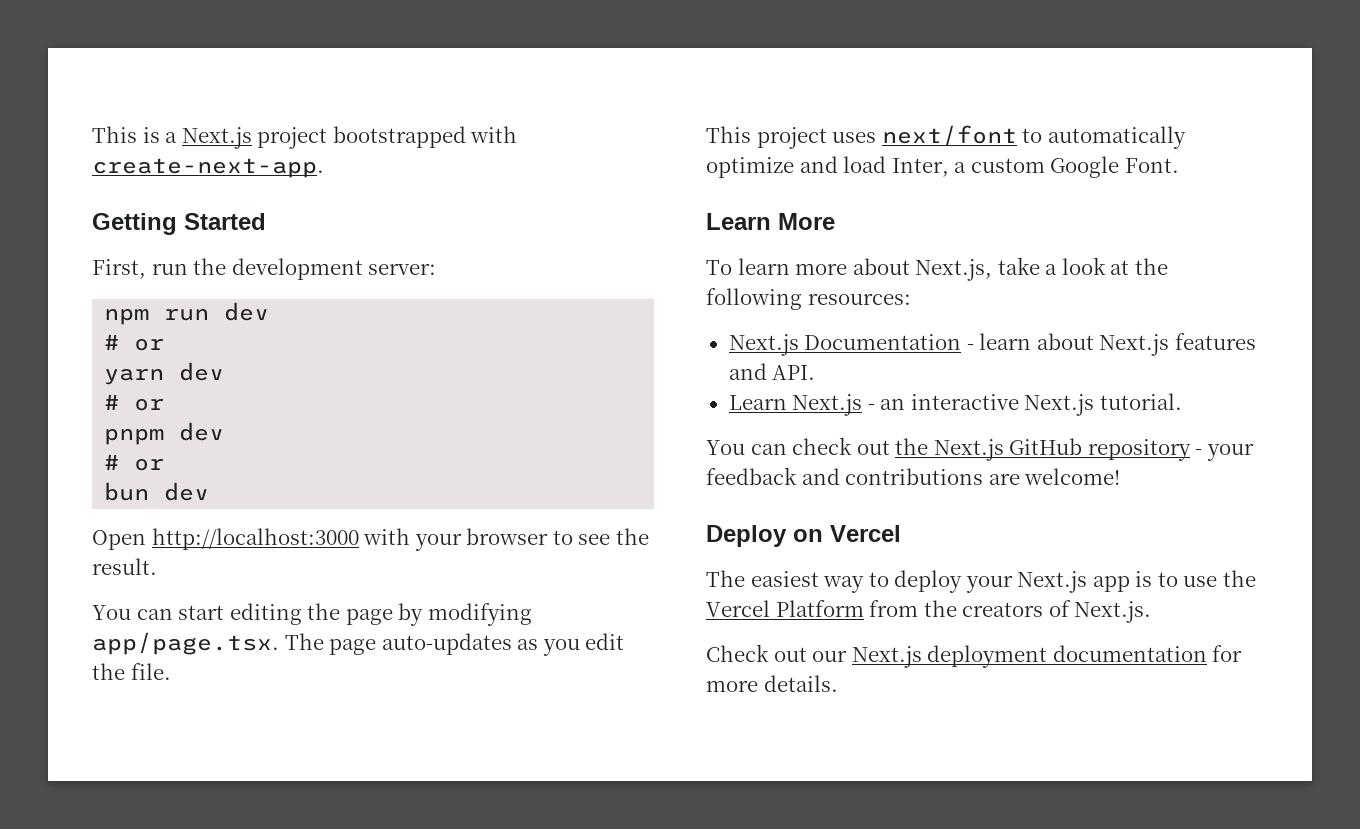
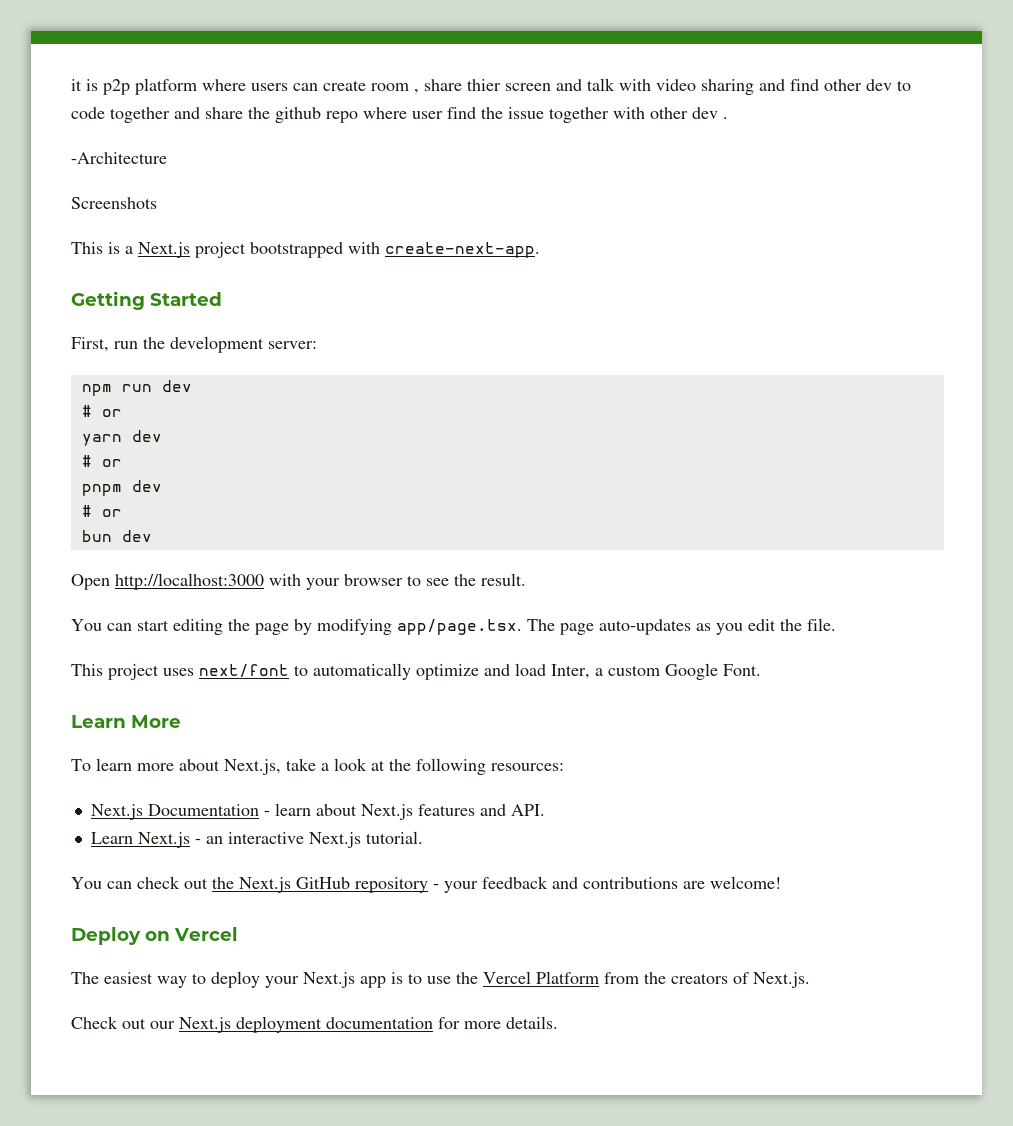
+ it is p2p platform where users can create room , share thier screen and talk with video sharing and find other dev to code together and share the github repo where user find the issue together with other dev .
+ -Architecture
+ Screenshots

